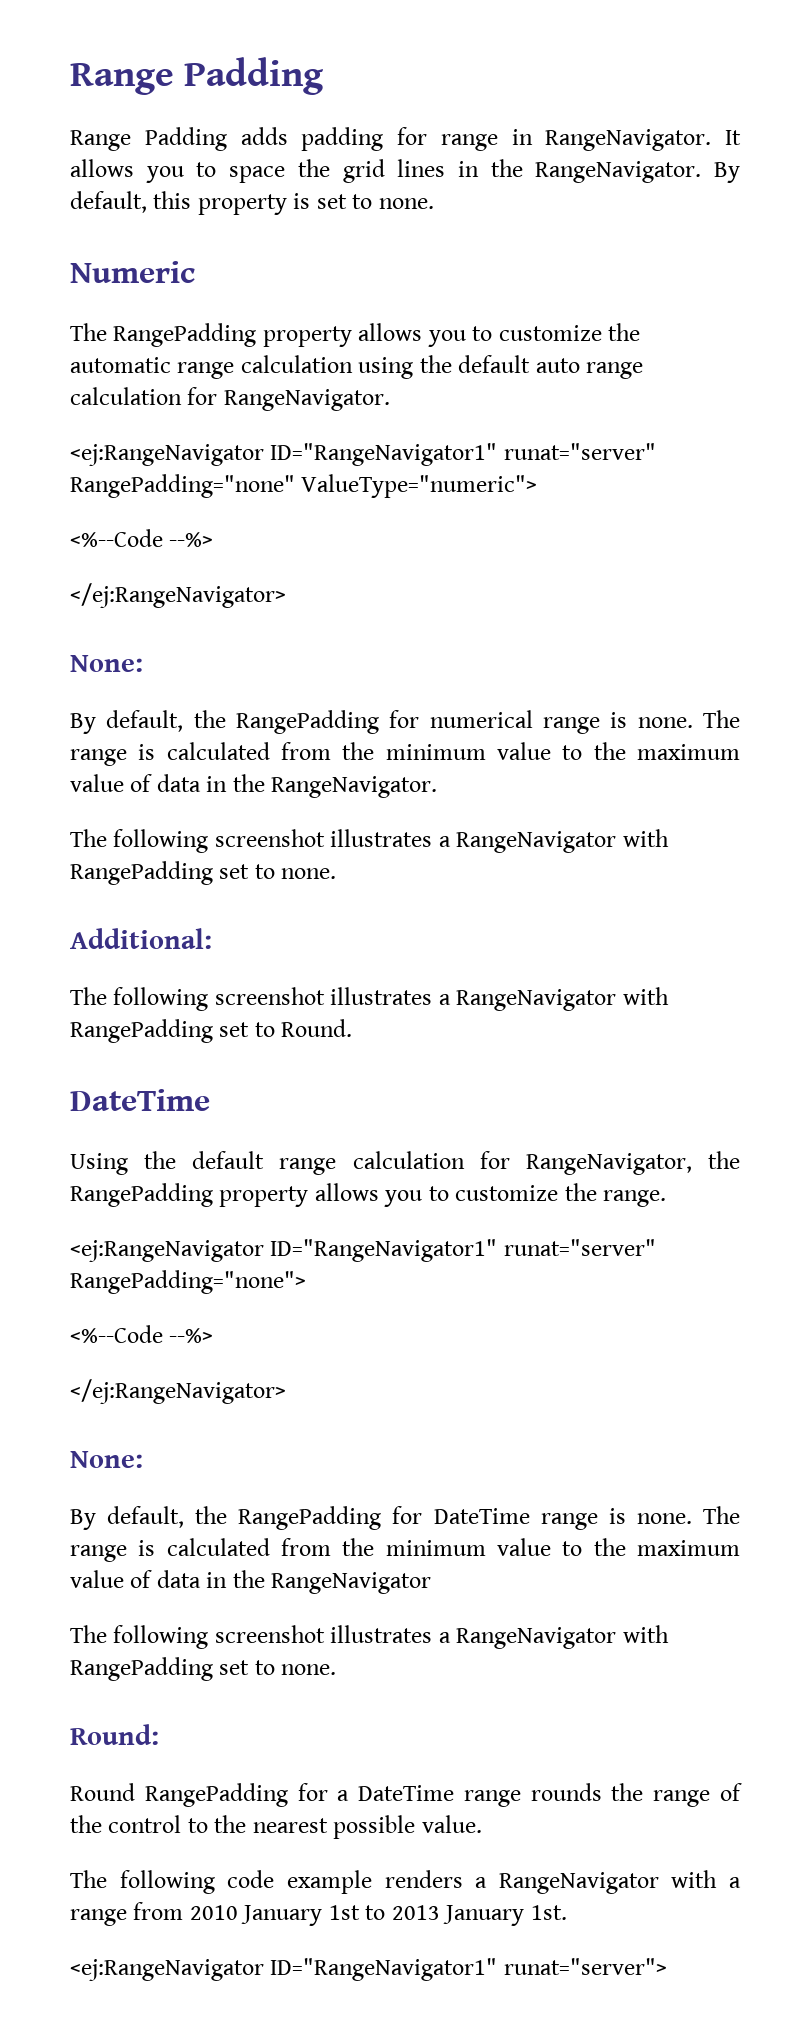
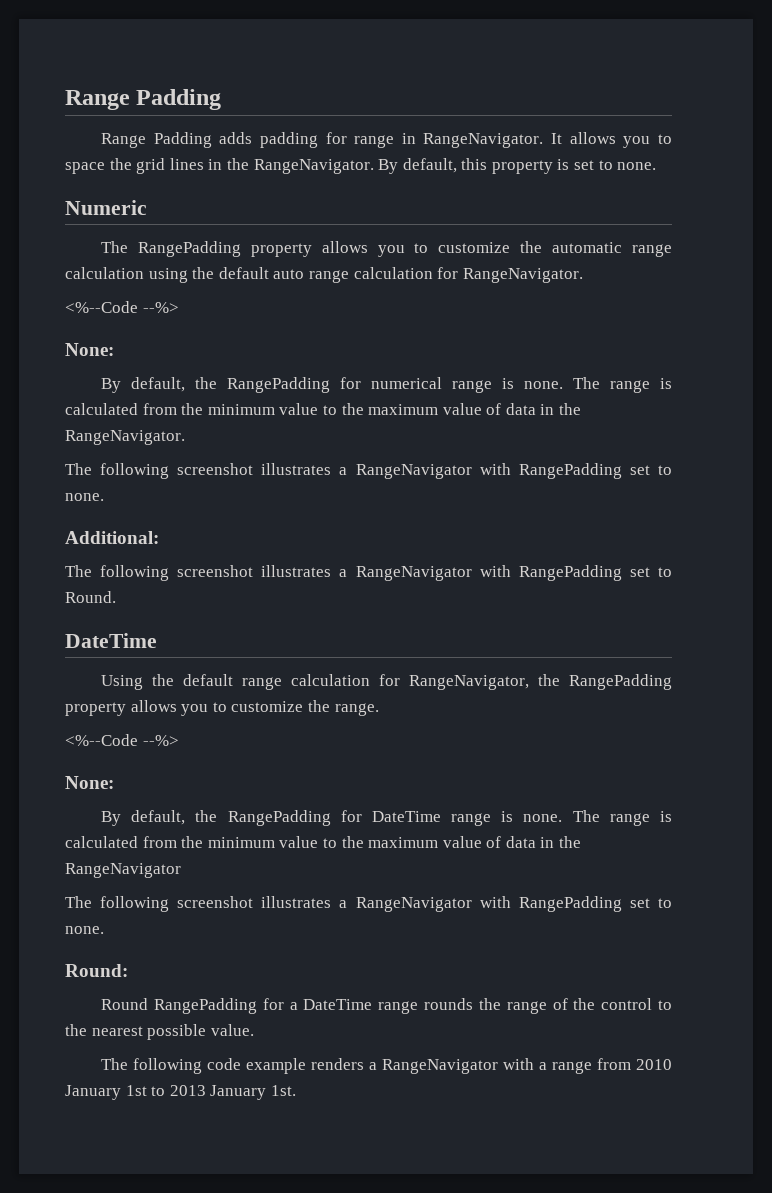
  The RangePadding property allows you to customize the automatic range calculation using the default auto range calculation for RangeNavigator.
- <ej:RangeNavigator ID="RangeNavigator1" runat="server" RangePadding="none" ValueType="numeric">
  <%--Code --%>
- </ej:RangeNavigator>
  Using the default range calculation for RangeNavigator, the RangePadding property allows you to customize the range.
- <ej:RangeNavigator ID="RangeNavigator1" runat="server" RangePadding="none">
  <%--Code --%>
- </ej:RangeNavigator>
- <ej:RangeNavigator ID="RangeNavigator1" runat="server">

